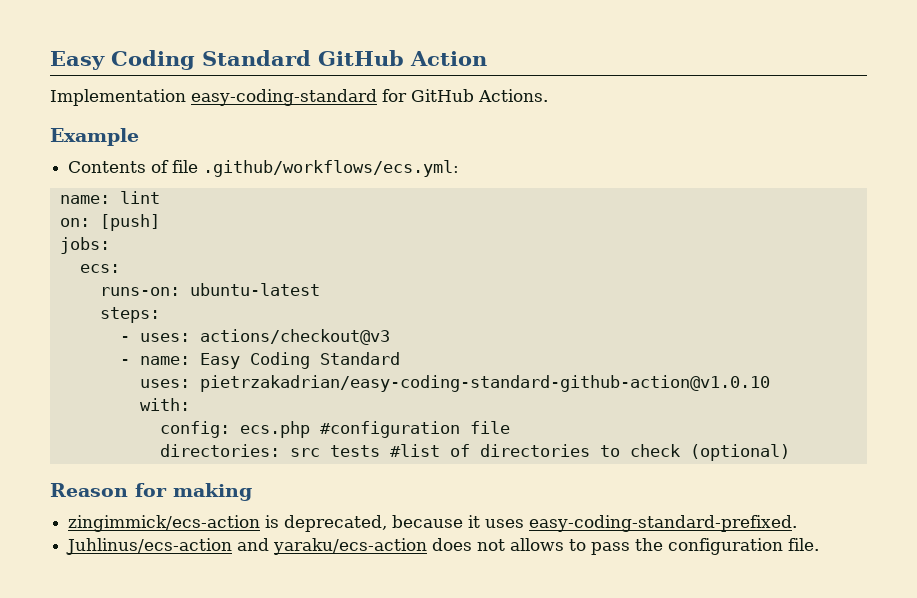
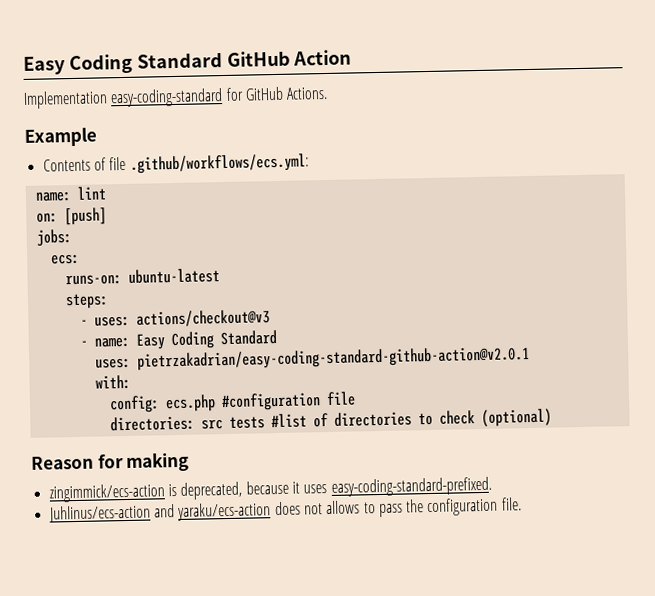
- uses: pietrzakadrian/easy-coding-standard-github-action@v1.0.10
+ uses: pietrzakadrian/easy-coding-standard-github-action@v2.0.1

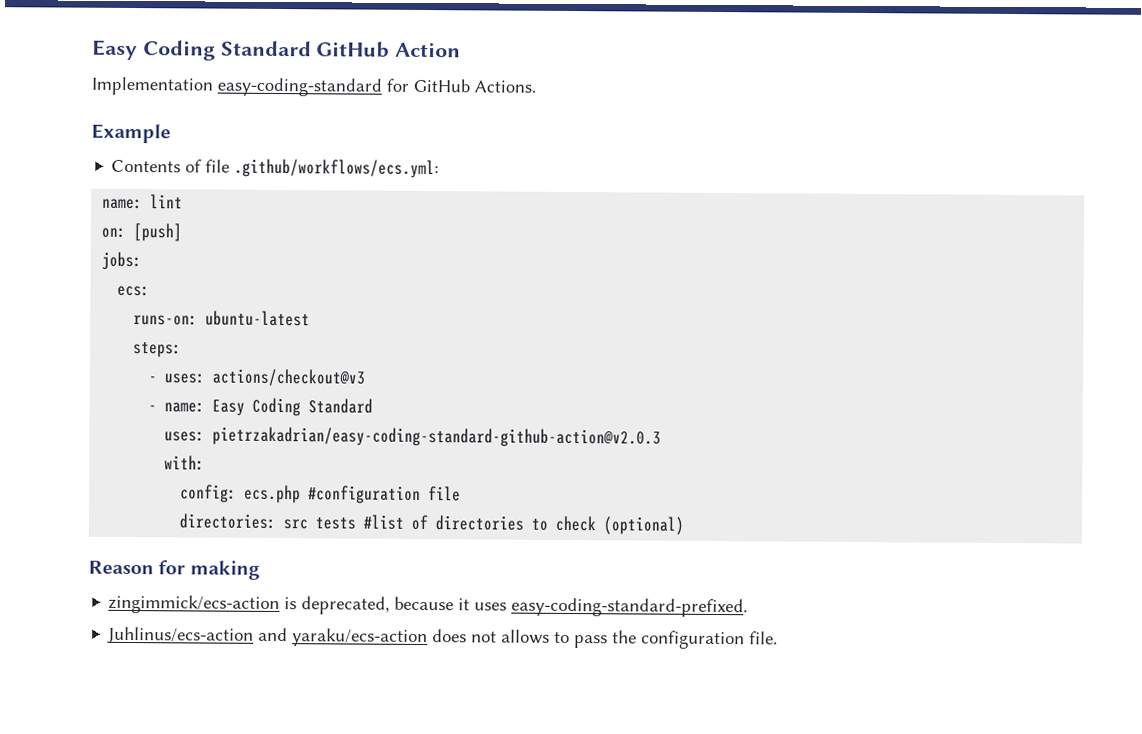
- uses: pietrzakadrian/easy-coding-standard-github-action@v2.0.1
+ uses: pietrzakadrian/easy-coding-standard-github-action@v2.0.3

